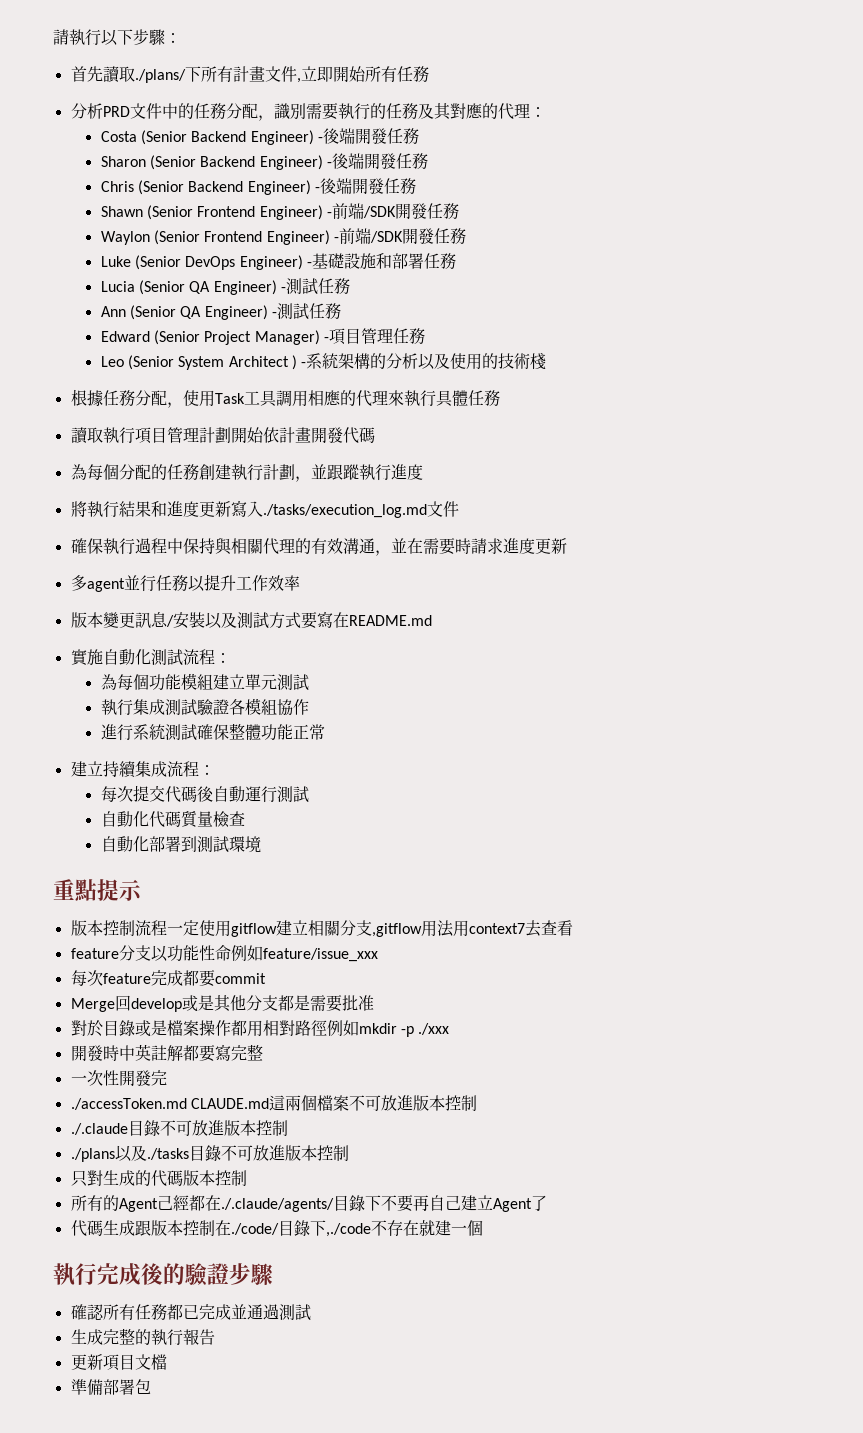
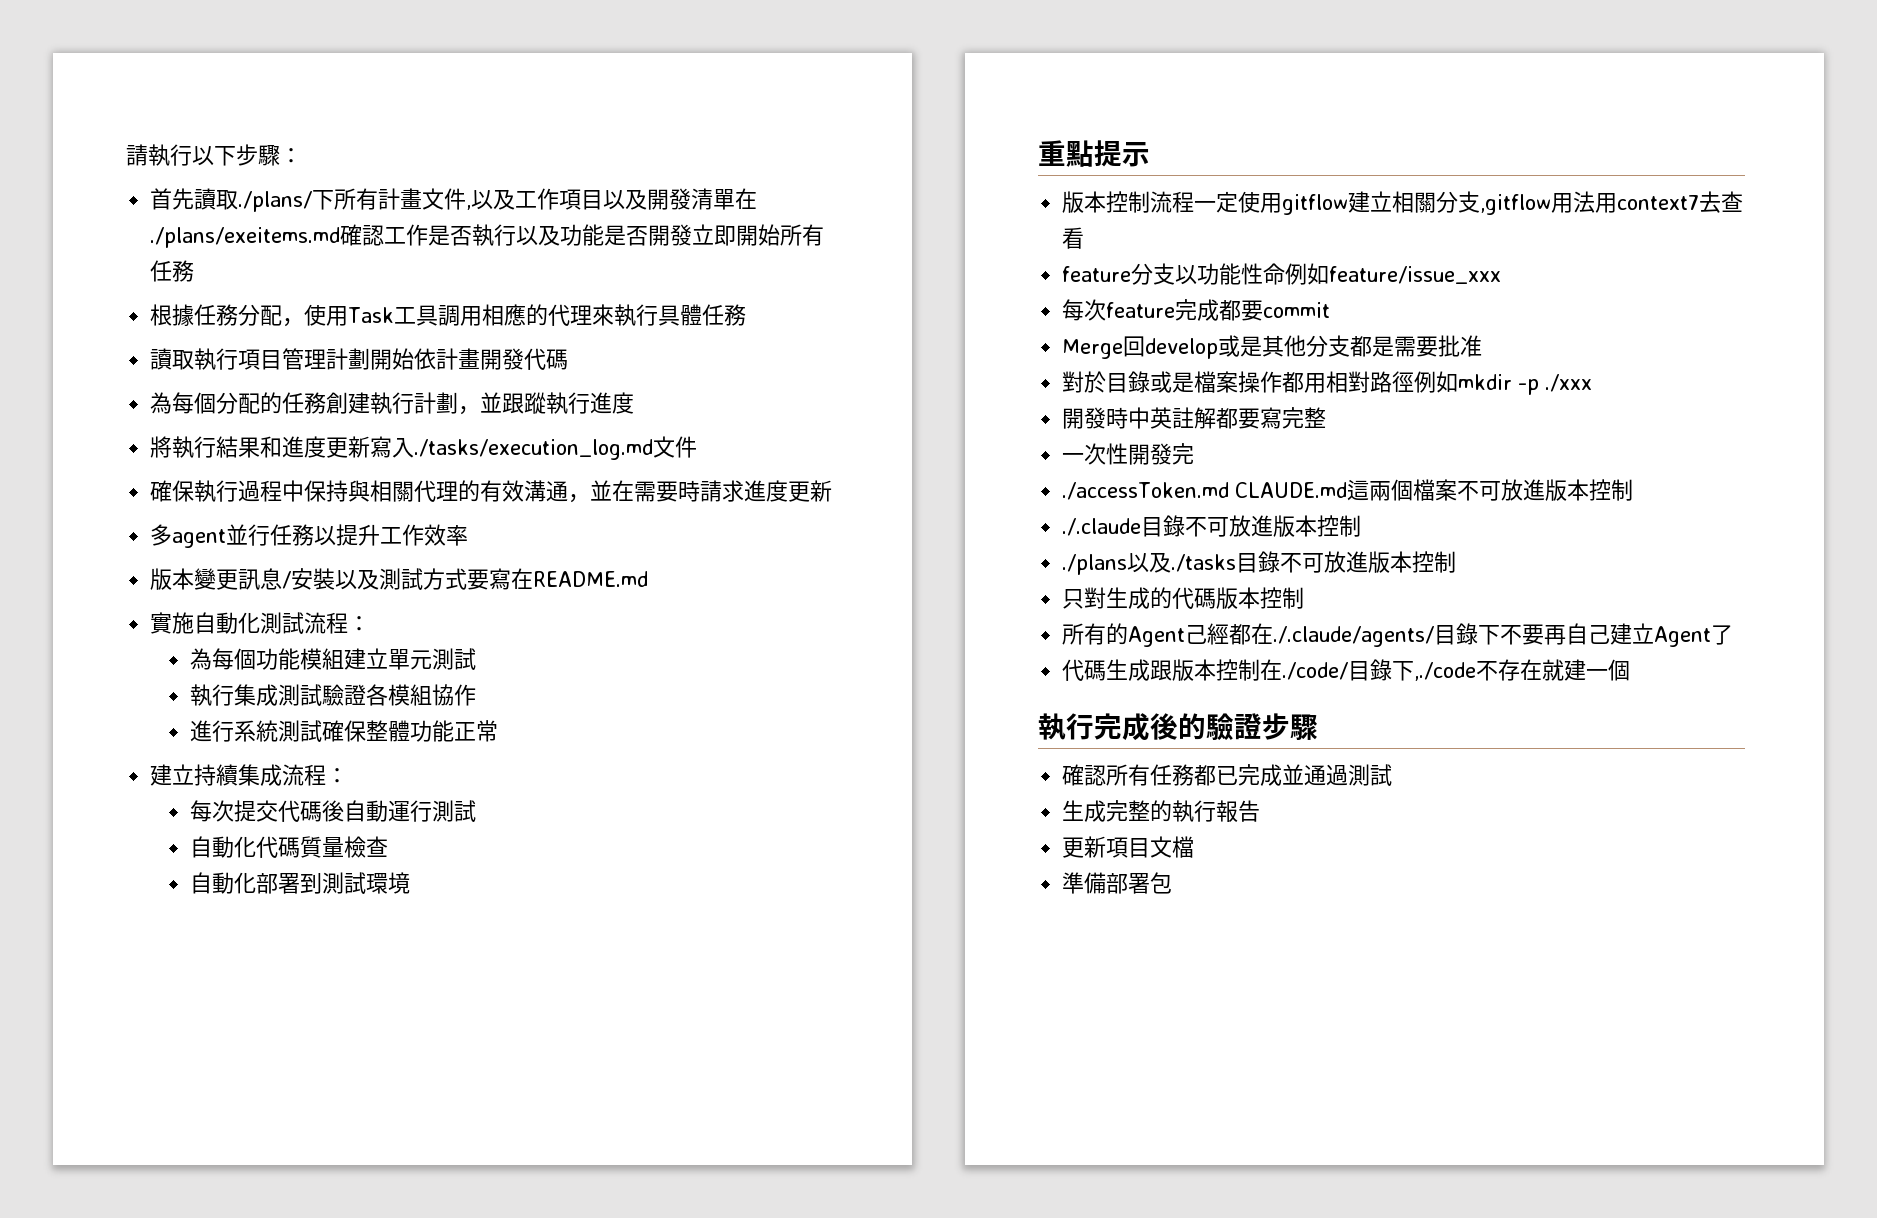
- 首先讀取./plans/下所有計畫文件,立即開始所有任務
- 分析PRD文件中的任務分配，識別需要執行的任務及其對應的代理：
- Costa (Senior Backend Engineer) -後端開發任務
- Sharon (Senior Backend Engineer) -後端開發任務
- Chris (Senior Backend Engineer) -後端開發任務
- Shawn (Senior Frontend Engineer) -前端/SDK開發任務
- Waylon (Senior Frontend Engineer) -前端/SDK開發任務
- Luke (Senior DevOps Engineer) -基礎設施和部署任務
- Lucia (Senior QA Engineer) -測試任務
- Ann (Senior QA Engineer) -測試任務
- Edward (Senior Project Manager) -項目管理任務
- Leo (Senior System Architect ) -系統架構的分析以及使用的技術棧
+ 首先讀取./plans/下所有計畫文件,以及工作項目以及開發清單在./plans/exeitems.md確認工作是否執行以及功能是否開發立即開始所有任務

